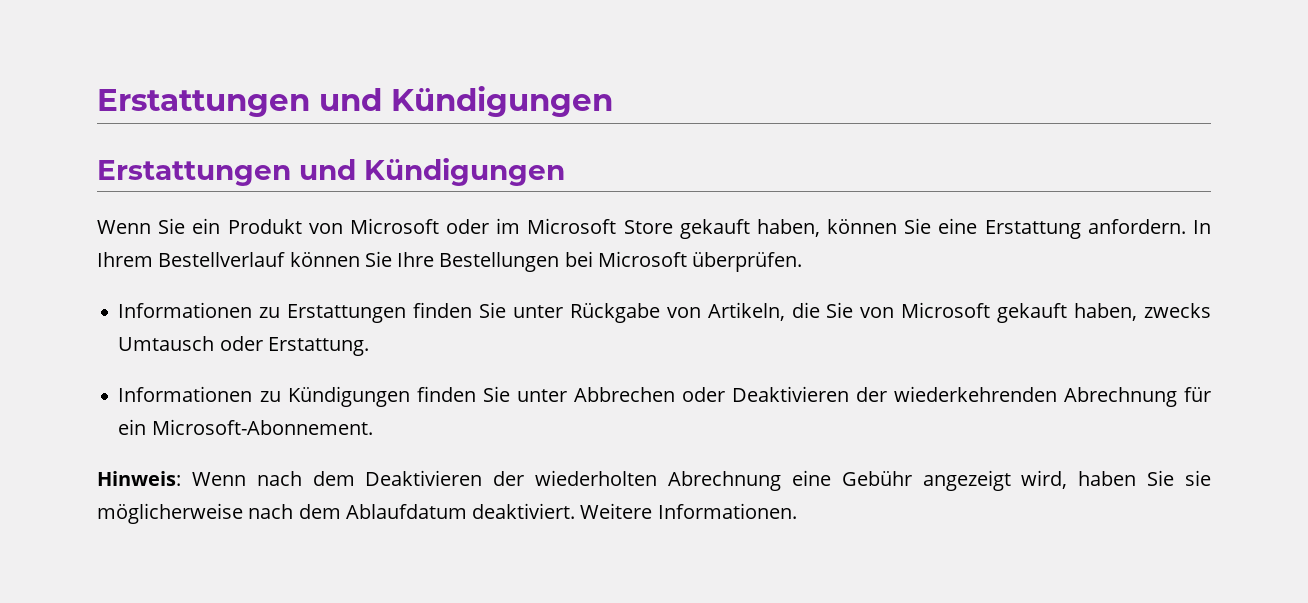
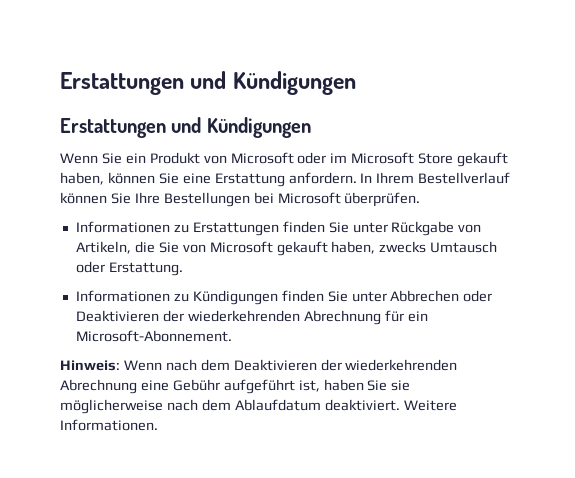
- Hinweis: Wenn nach dem Deaktivieren der wiederholten Abrechnung eine Gebühr angezeigt wird, haben Sie sie möglicherweise nach dem Ablaufdatum deaktiviert.
+ Hinweis: Wenn nach dem Deaktivieren der wiederkehrenden Abrechnung eine Gebühr aufgeführt ist, haben Sie sie möglicherweise nach dem Ablaufdatum deaktiviert.

